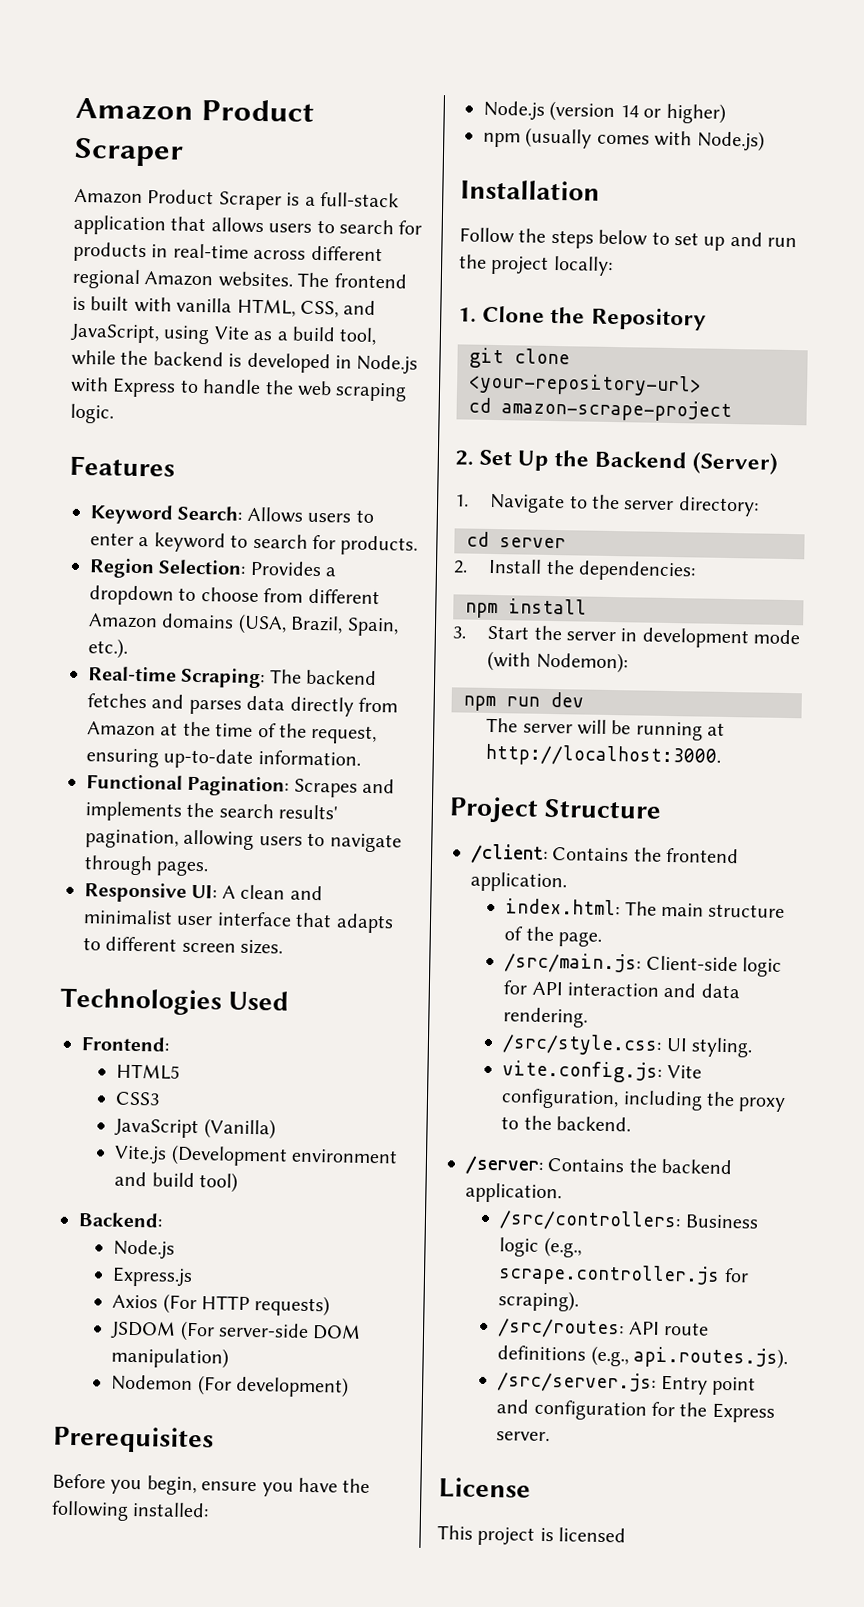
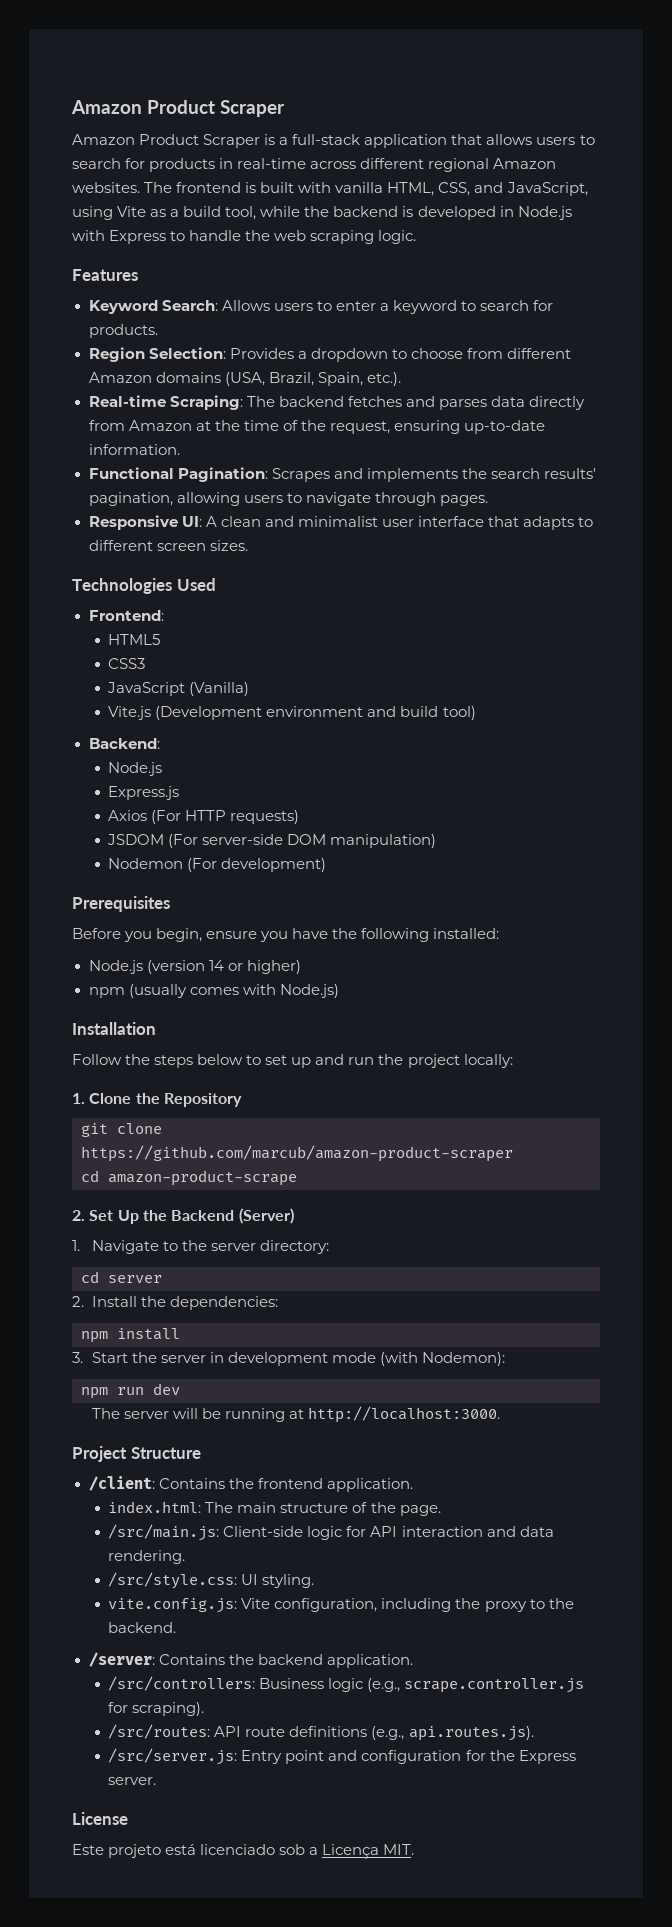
- git clone <your-repository-url>
- cd amazon-scrape-project
+ git clone https://github.com/marcub/amazon-product-scraper
+ cd amazon-product-scrape
- This project is licensed
+ Este projeto está licenciado sob a Licença MIT.

